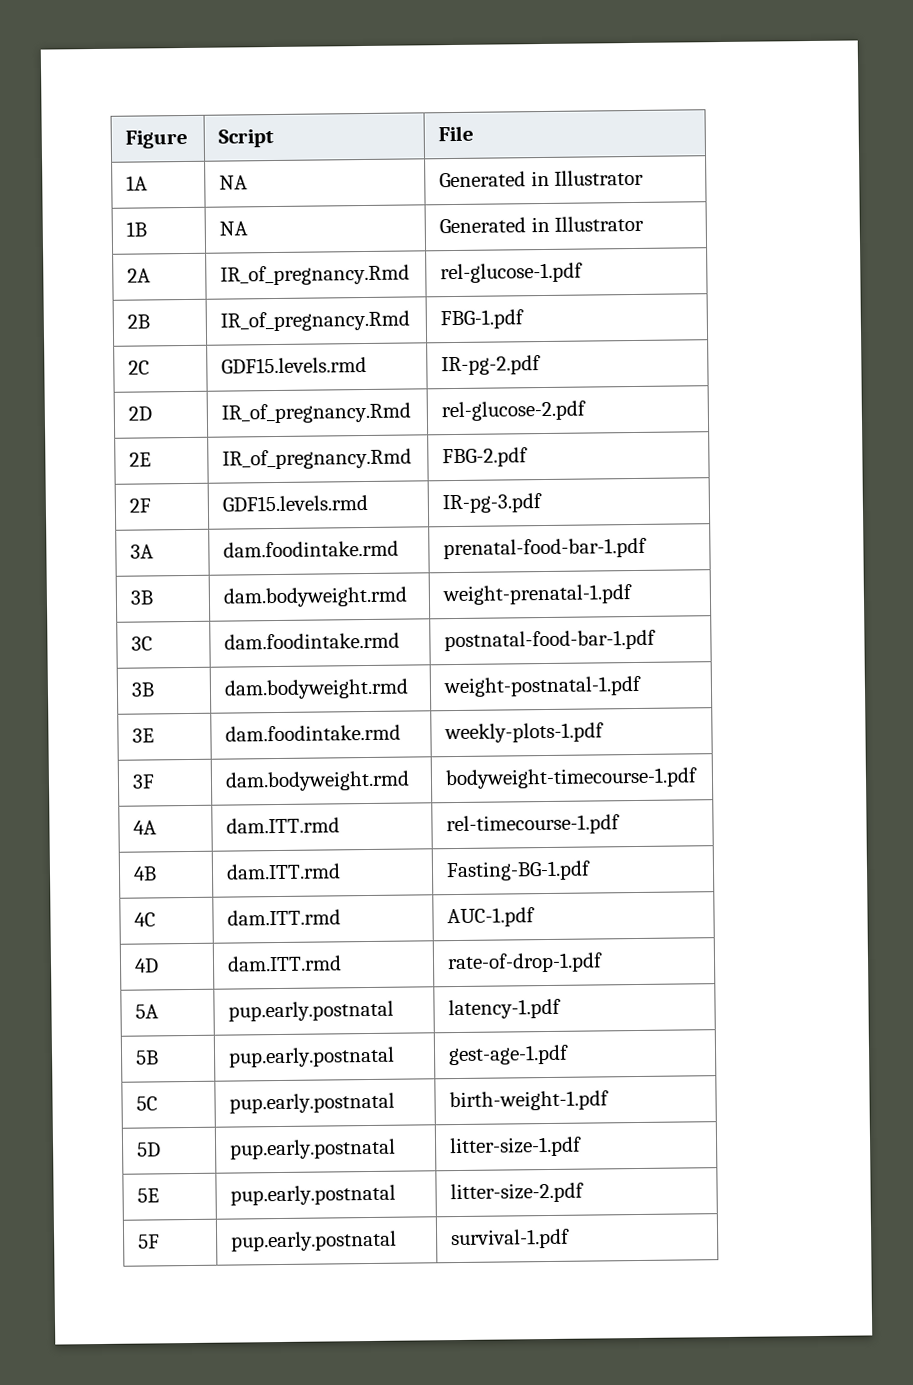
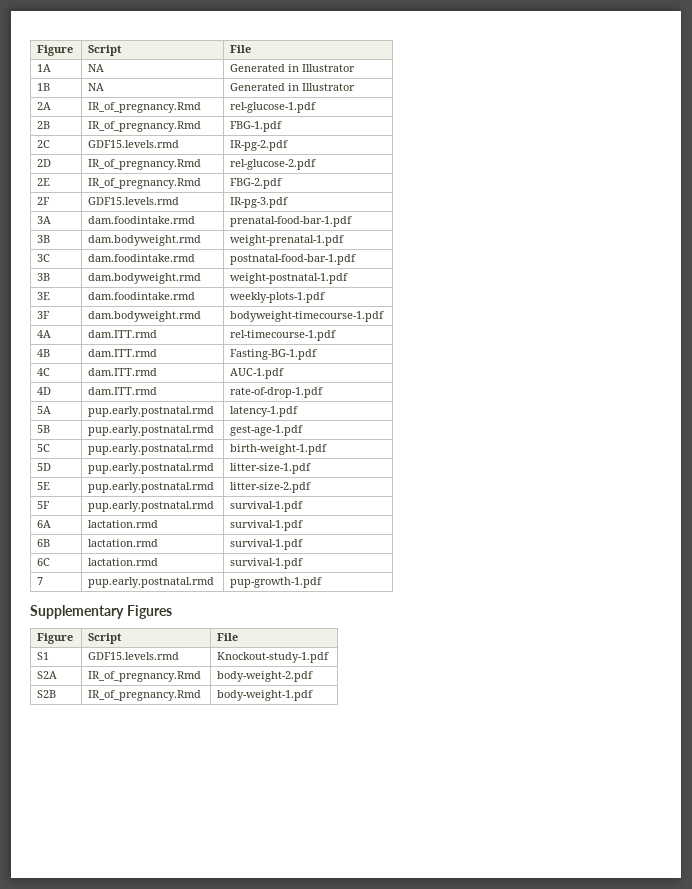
- 5A | pup.early.postnatal | latency-1.pdf
+ 5A | pup.early.postnatal.rmd | latency-1.pdf
- 5B | pup.early.postnatal | gest-age-1.pdf
+ 5B | pup.early.postnatal.rmd | gest-age-1.pdf
- 5C | pup.early.postnatal | birth-weight-1.pdf
+ 5C | pup.early.postnatal.rmd | birth-weight-1.pdf
- 5D | pup.early.postnatal | litter-size-1.pdf
+ 5D | pup.early.postnatal.rmd | litter-size-1.pdf
- 5E | pup.early.postnatal | litter-size-2.pdf
+ 5E | pup.early.postnatal.rmd | litter-size-2.pdf
- 5F | pup.early.postnatal | survival-1.pdf
+ 5F | pup.early.postnatal.rmd | survival-1.pdf
+ 6A | lactation.rmd | survival-1.pdf
+ 6B | lactation.rmd | survival-1.pdf
+ 6C | lactation.rmd | survival-1.pdf
+ 7 | pup.early.postnatal.rmd | pup-growth-1.pdf
+ Supplementary Figures
+ Figure | Script | File
+ S1 | GDF15.levels.rmd | Knockout-study-1.pdf
+ S2A | IR_of_pregnancy.Rmd | body-weight-2.pdf
+ S2B | IR_of_pregnancy.Rmd | body-weight-1.pdf

